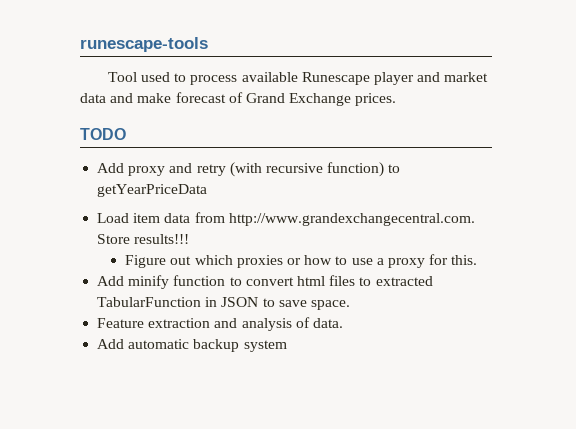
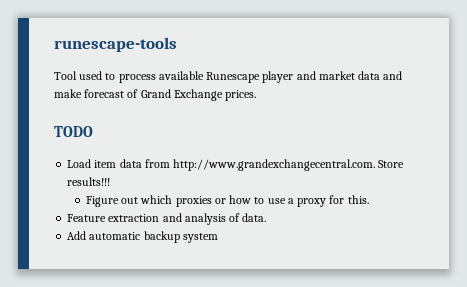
- Add proxy and retry (with recursive function) to getYearPriceData
- Add minify function to convert html files to extracted TabularFunction in JSON to save space.

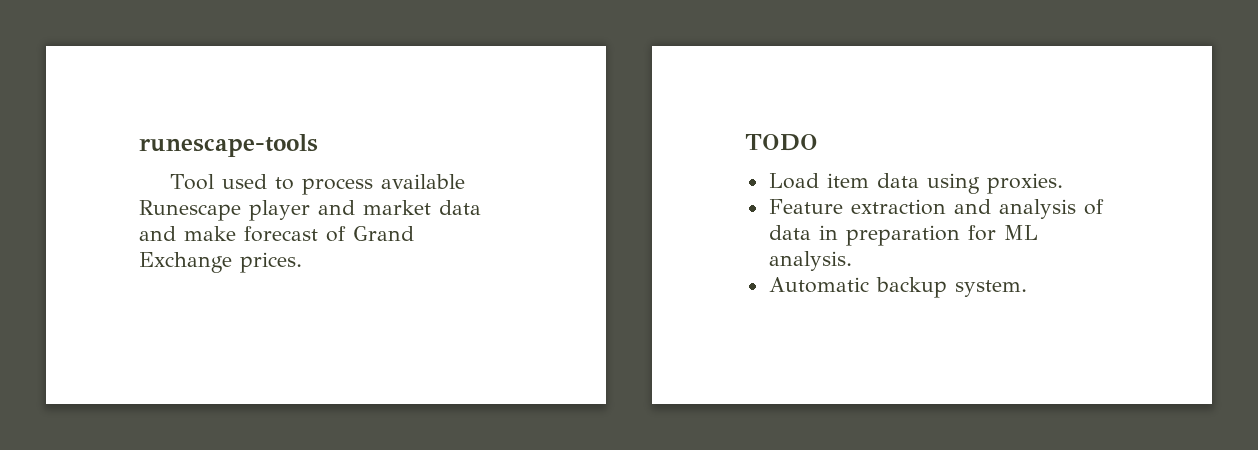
- Load item data from http://www.grandexchangecentral.com. Store results!!!
- Figure out which proxies or how to use a proxy for this.
+ Load item data using proxies.
- Feature extraction and analysis of data.
- Add automatic backup system
+ Feature extraction and analysis of data in preparation for ML analysis.
+ Automatic backup system.

